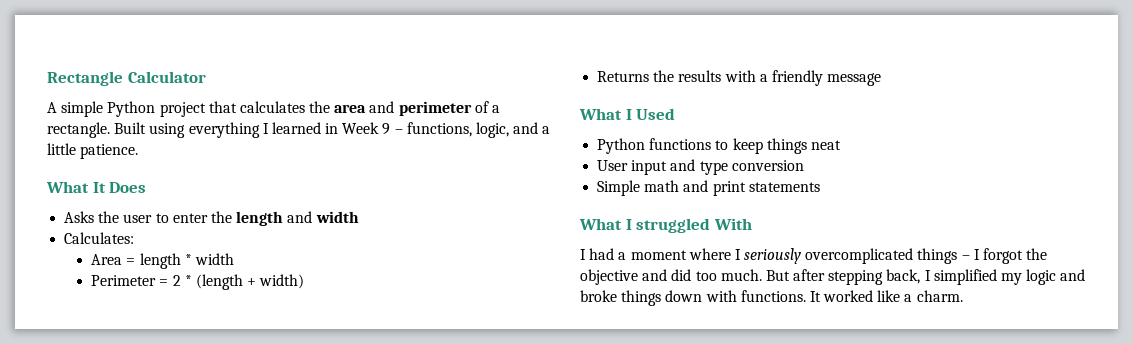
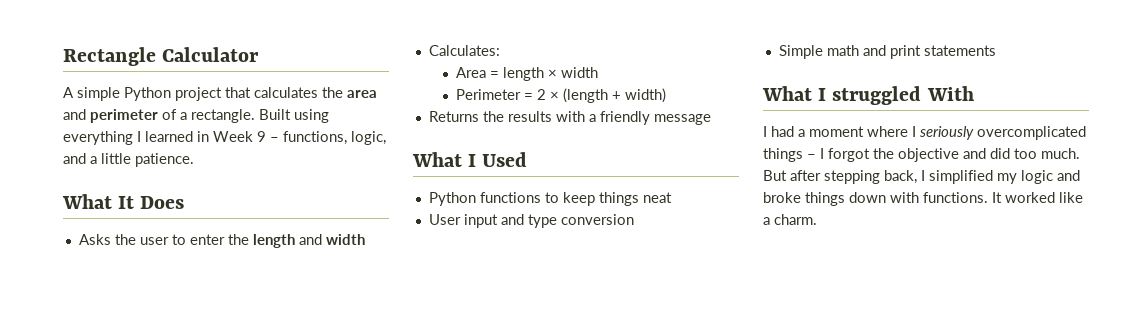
- Area = length * width
+ Area = length × width
- Perimeter = 2 * (length + width)
+ Perimeter = 2 × (length + width)

